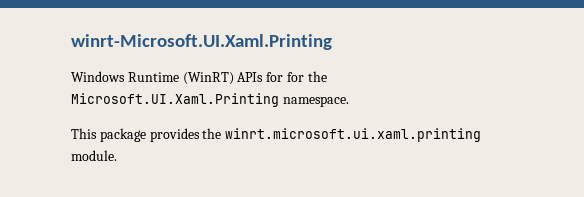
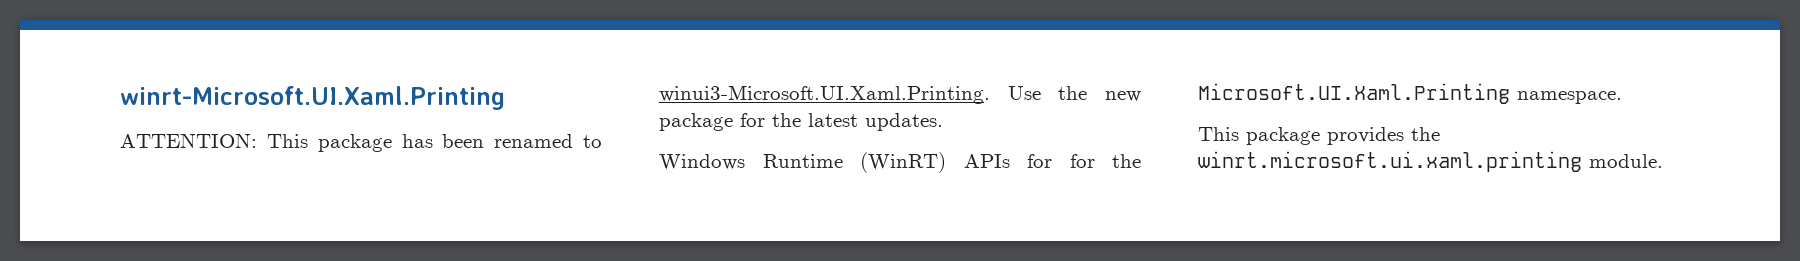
+ ATTENTION: This package has been renamed to winui3-Microsoft.UI.Xaml.Printing. Use the new package for the latest updates.

